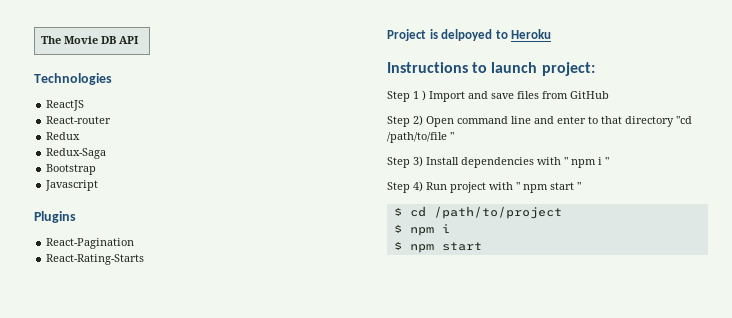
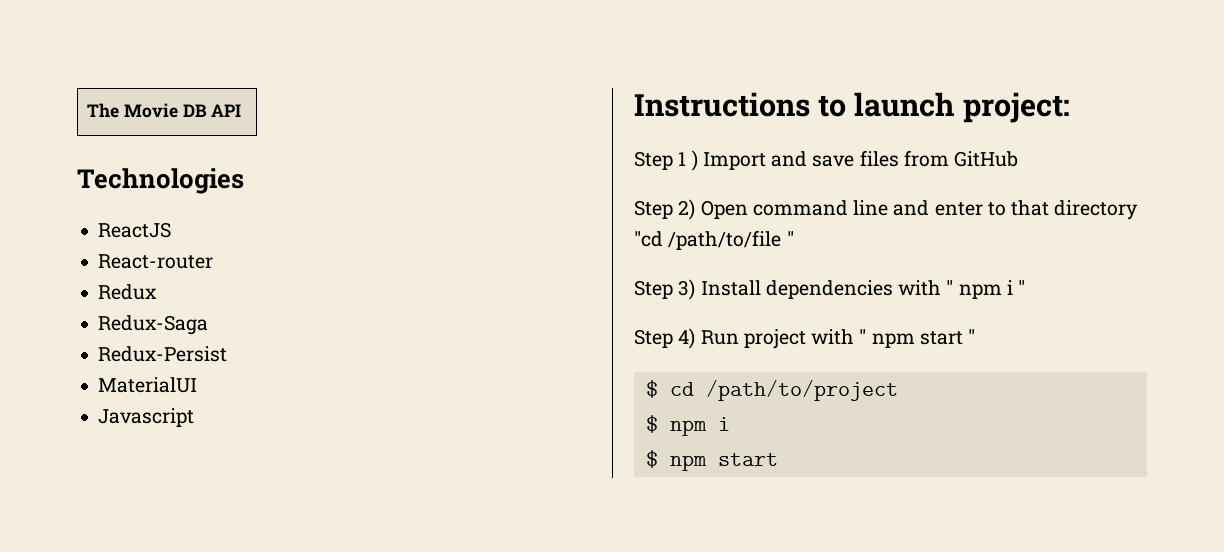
- Bootstrap
+ Redux-Persist
+ MaterialUI
- Plugins
- React-Pagination
- React-Rating-Starts
- Project is delpoyed to Heroku

